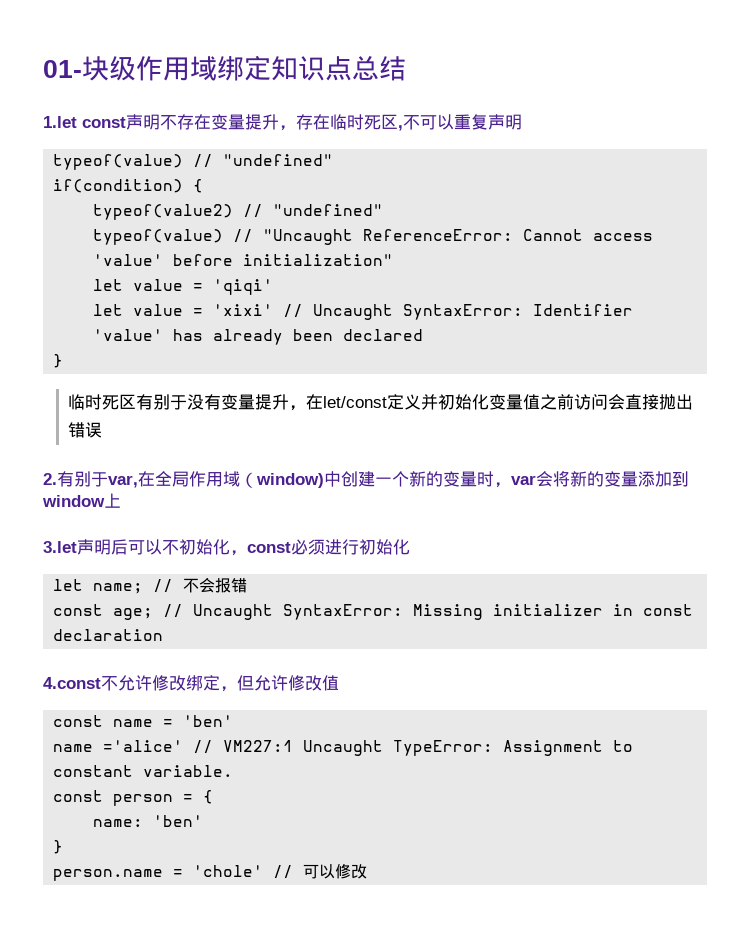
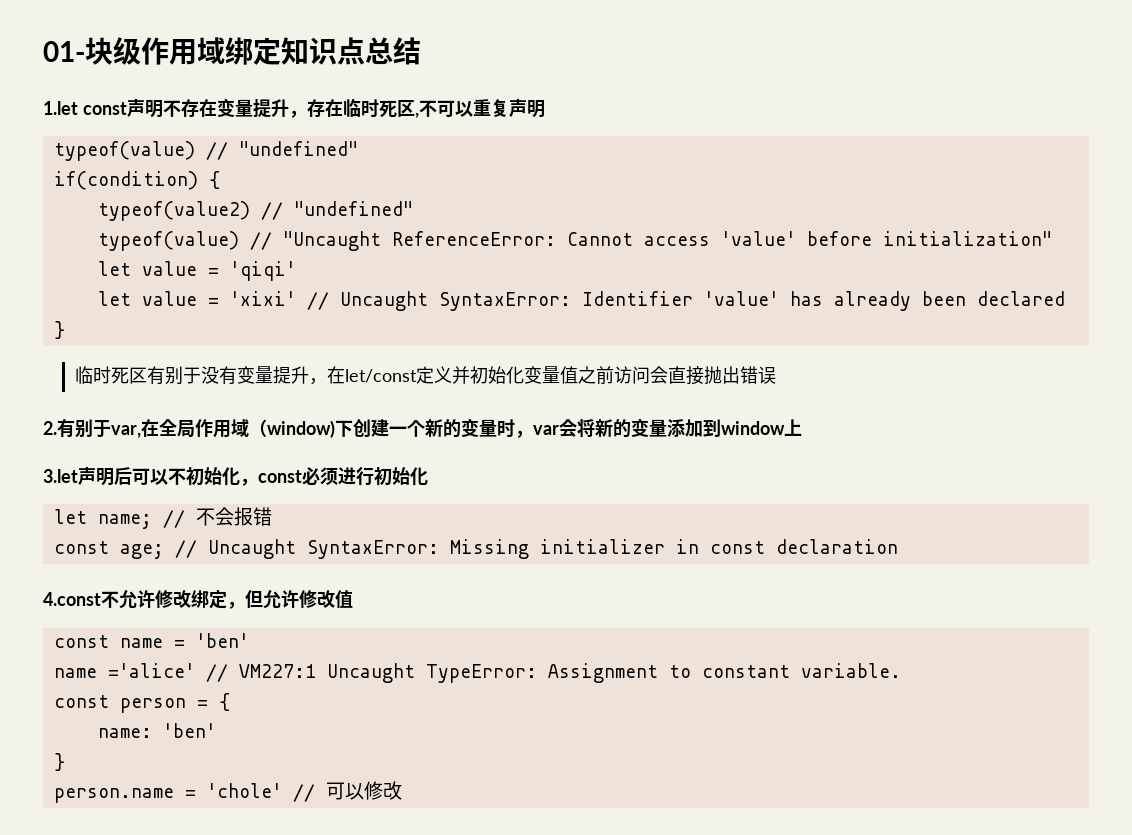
- 2.有别于var,在全局作用域（window)中创建一个新的变量时，var会将新的变量添加到window上
+ 2.有别于var,在全局作用域（window)下创建一个新的变量时，var会将新的变量添加到window上

